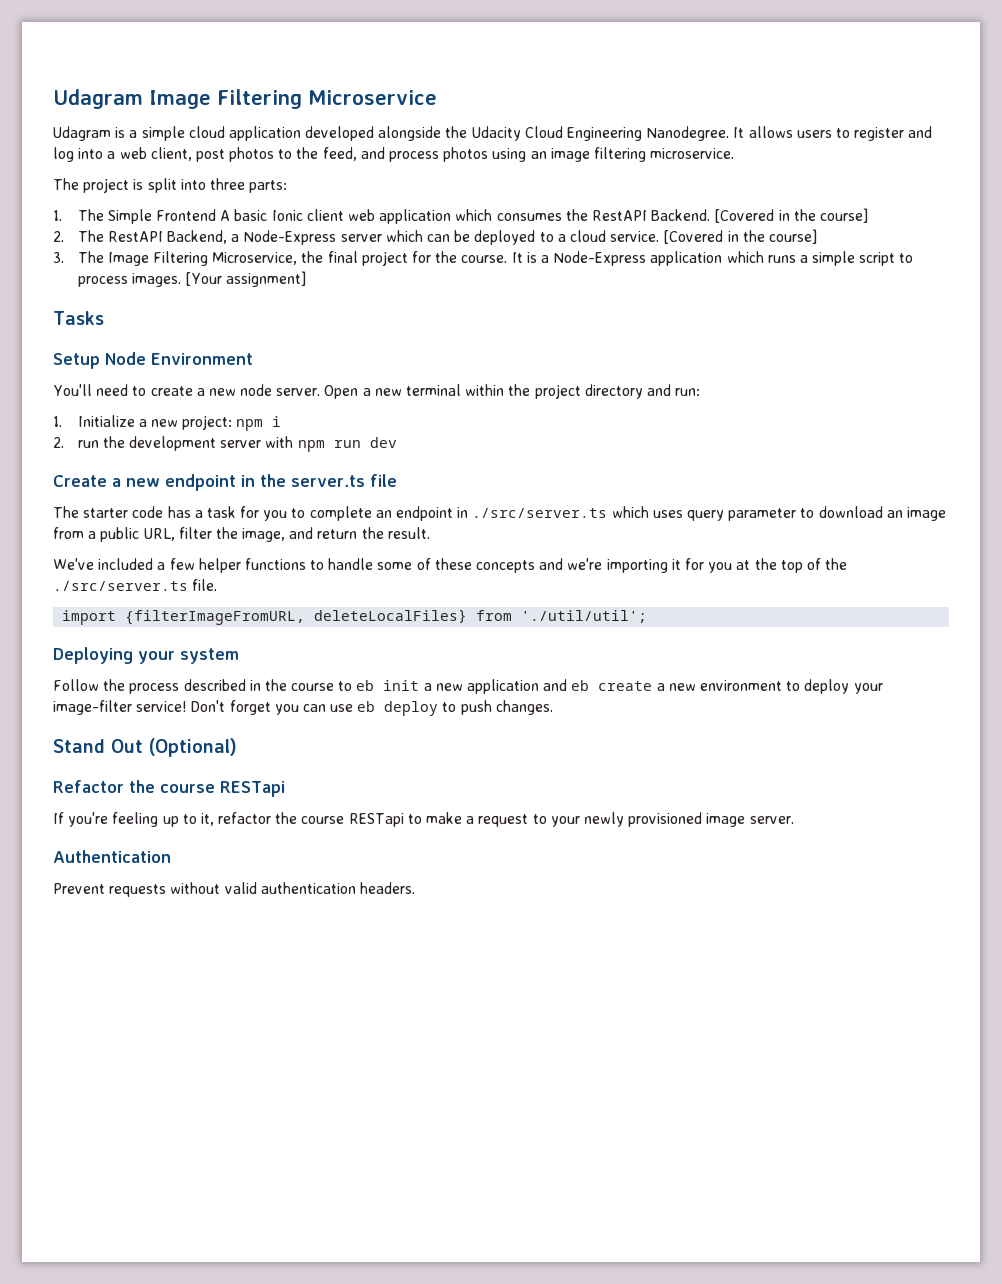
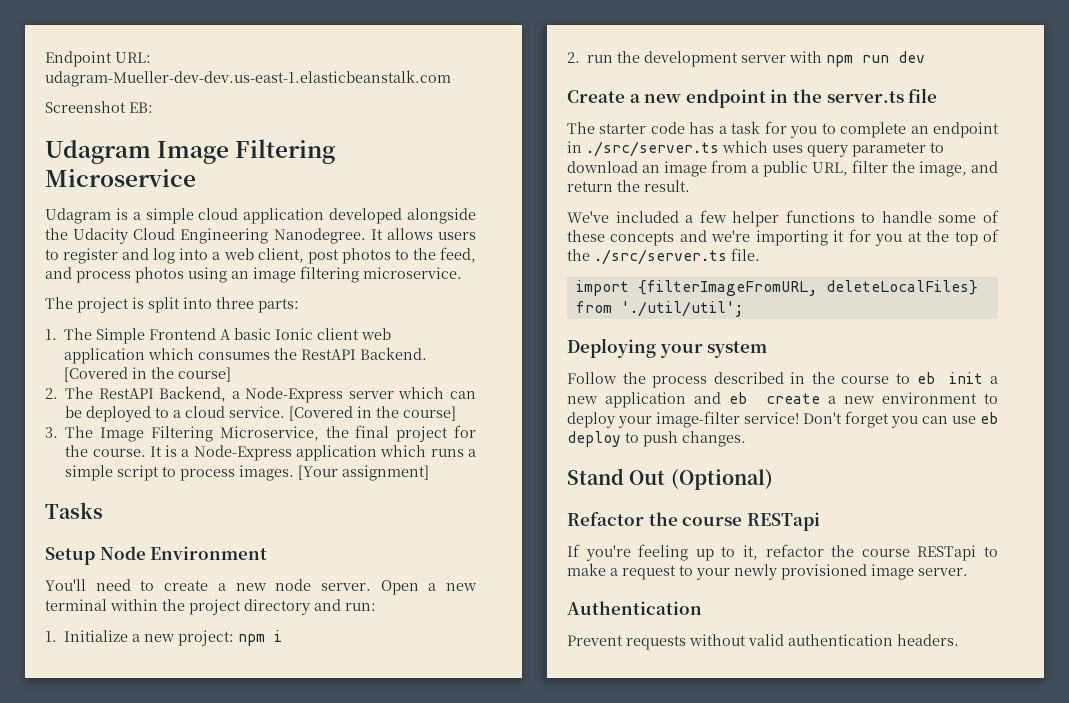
+ Endpoint URL: udagram-Mueller-dev-dev.us-east-1.elasticbeanstalk.com
+ Screenshot EB:

